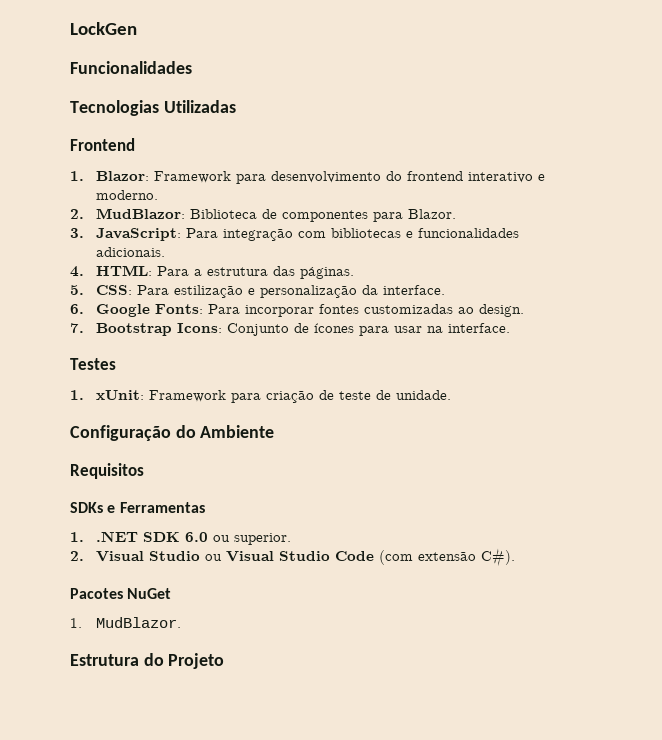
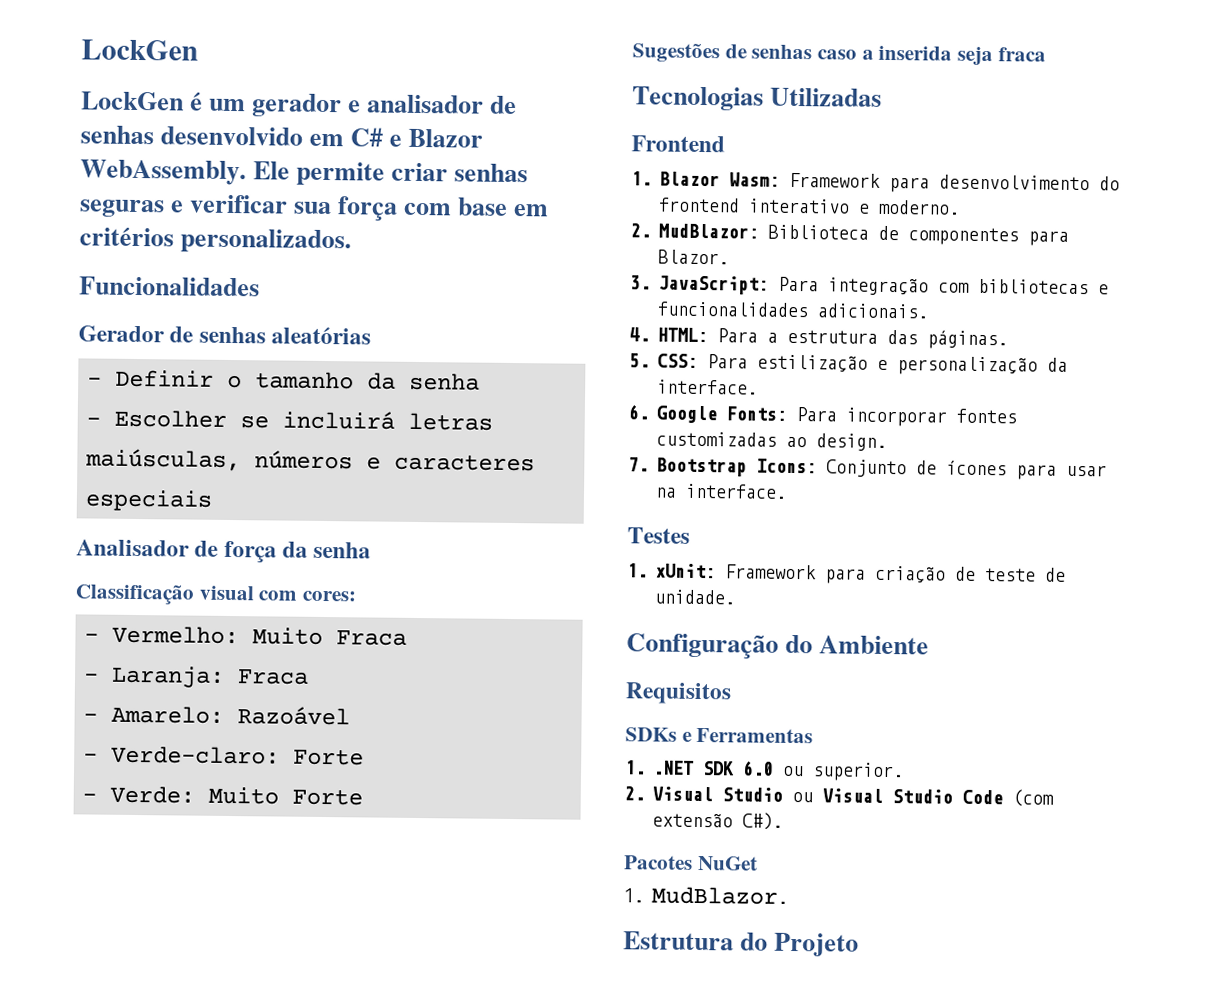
+ LockGen é um gerador e analisador de senhas desenvolvido em C# e Blazor WebAssembly. Ele permite criar senhas seguras e verificar sua força com base em critérios personalizados.
  Funcionalidades
+ Gerador de senhas aleatórias
+ - Definir o tamanho da senha
+ - Escolher se incluirá letras maiúsculas, números e caracteres especiais
+ Analisador de força da senha
+ Classificação visual com cores:
+ - Vermelho: Muito Fraca
+ - Laranja: Fraca
+ - Amarelo: Razoável
+ - Verde-claro: Forte
+ - Verde: Muito Forte
+ Sugestões de senhas caso a inserida seja fraca
- 1. Blazor: Framework para desenvolvimento do frontend interativo e moderno.
+ 1. Blazor Wasm: Framework para desenvolvimento do frontend interativo e moderno.

